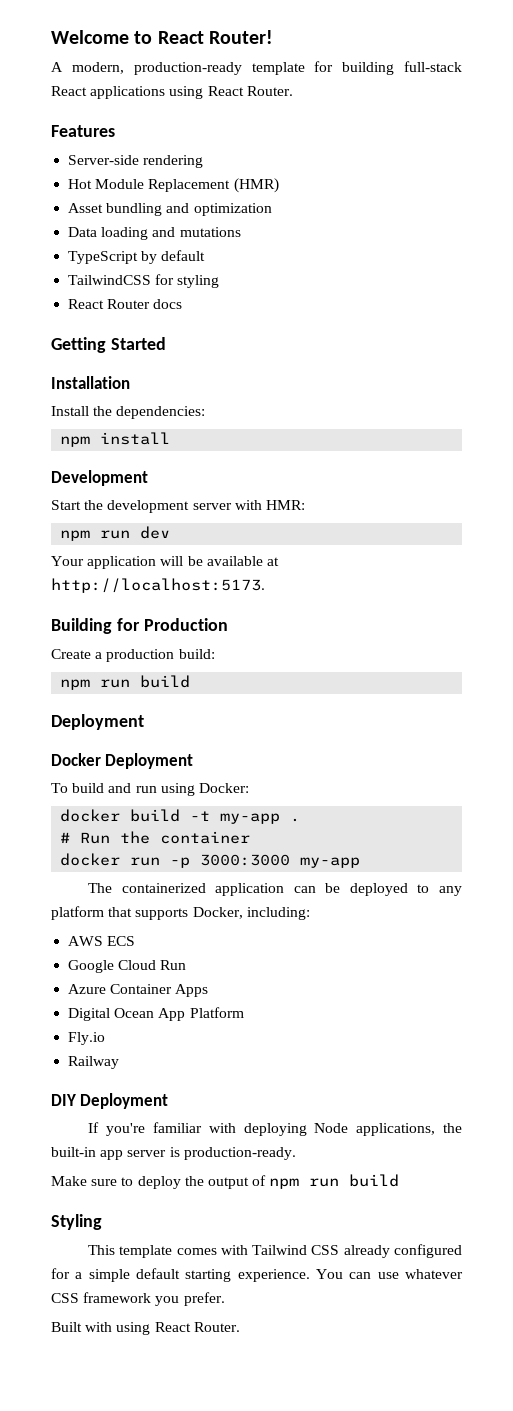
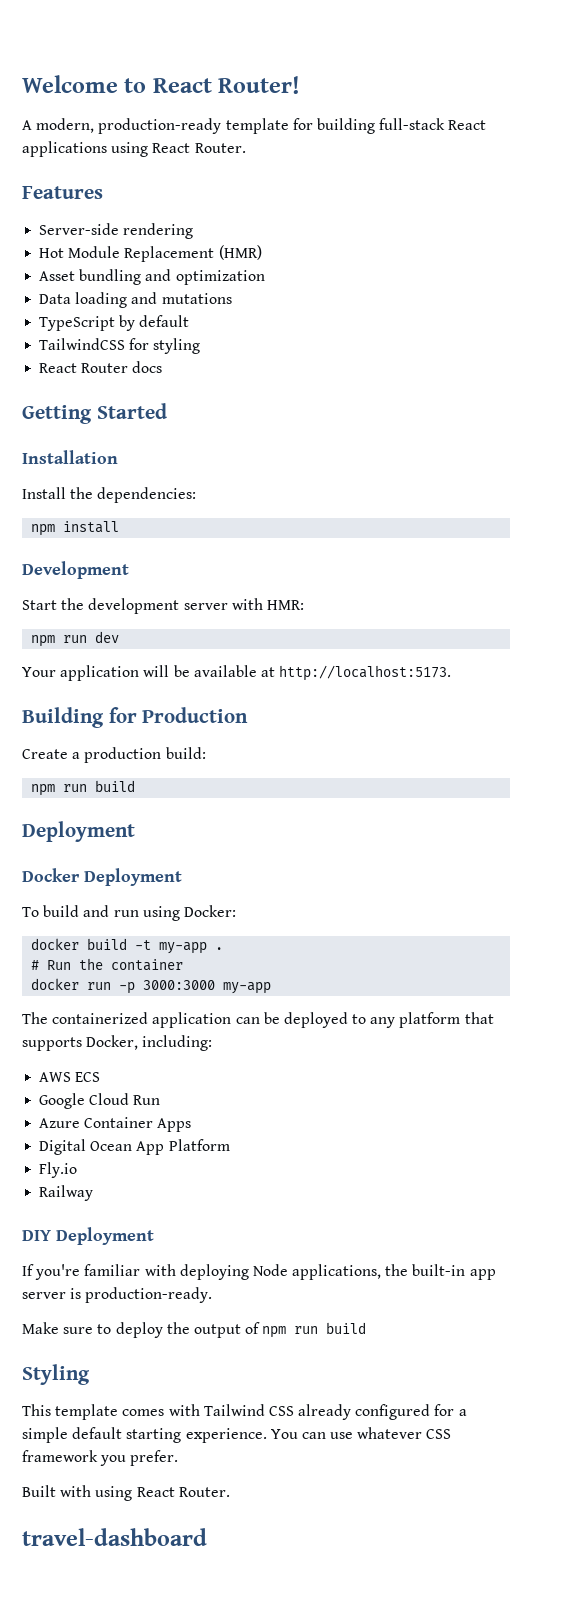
+ travel-dashboard

